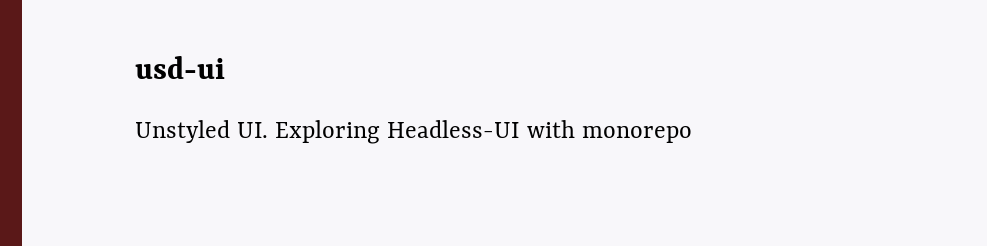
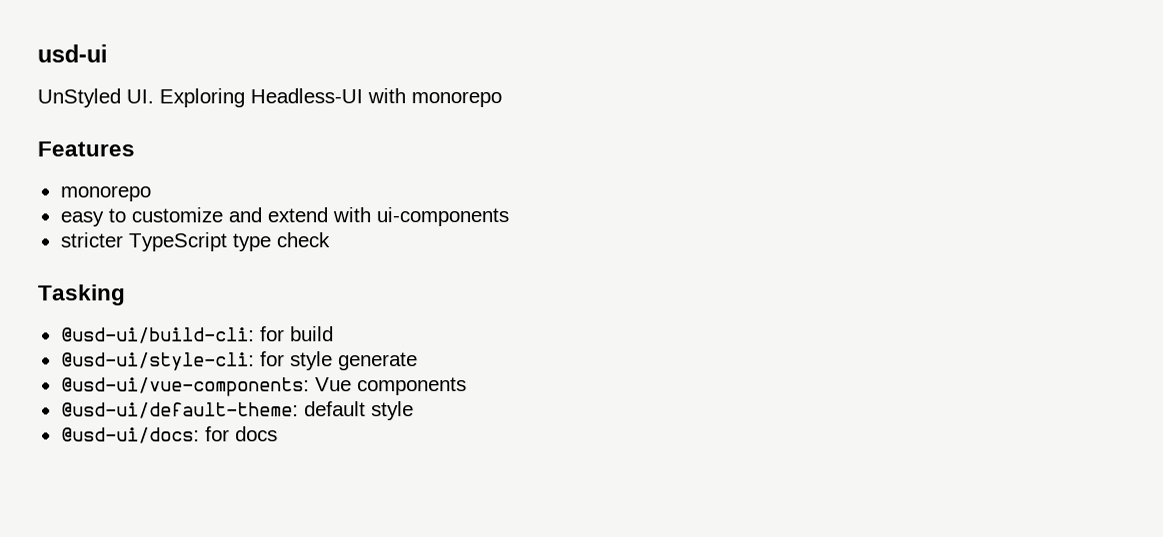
- Unstyled UI. Exploring Headless-UI with monorepo
+ UnStyled UI. Exploring Headless-UI with monorepo
+ Features
+ monorepo
+ easy to customize and extend with ui-components
+ stricter TypeScript type check
+ Tasking
+ @usd-ui/build-cli: for build
+ @usd-ui/style-cli: for style generate
+ @usd-ui/vue-components: Vue components
+ @usd-ui/default-theme: default style
+ @usd-ui/docs: for docs

